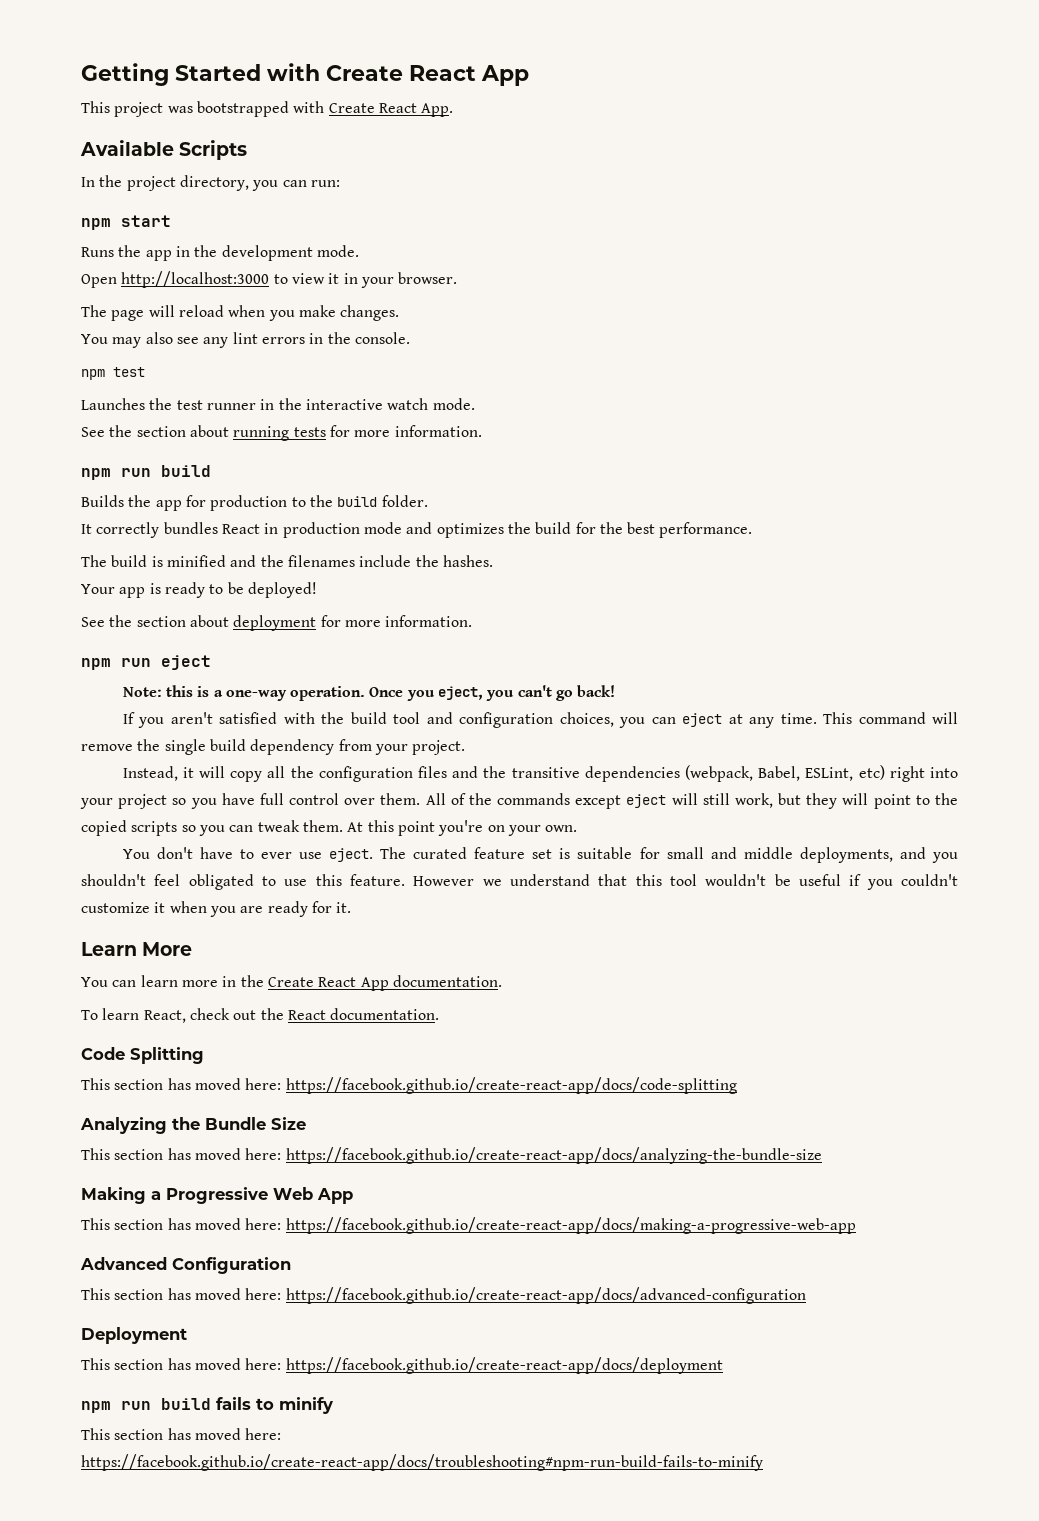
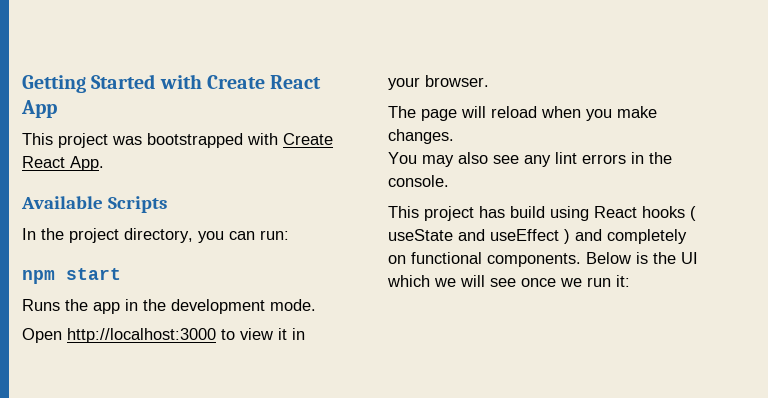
- npm test
- Launches the test runner in the interactive watch mode.
- See the section about running tests for more information.
- npm run build
- Builds the app for production to the build folder.
- It correctly bundles React in production mode and optimizes the build for the best performance.
- The build is minified and the filenames include the hashes.
- Your app is ready to be deployed!
- See the section about deployment for more information.
- npm run eject
- Note: this is a one-way operation. Once you eject, you can't go back!
- If you aren't satisfied with the build tool and configuration choices, you can eject at any time. This command will remove the single build dependency from your project.
- Instead, it will copy all the configuration files and the transitive dependencies (webpack, Babel, ESLint, etc) right into your project so you have full control over them. All of the commands except eject will still work, but they will point to the copied scripts so you can tweak them. At this point you're on your own.
- You don't have to ever use eject. The curated feature set is suitable for small and middle deployments, and you shouldn't feel obligated to use this feature. However we understand that this tool wouldn't be useful if you couldn't customize it when you are ready for it.
- Learn More
- You can learn more in the Create React App documentation.
- To learn React, check out the React documentation.
- Code Splitting
- This section has moved here: https://facebook.github.io/create-react-app/docs/code-splitting
- Analyzing the Bundle Size
- This section has moved here: https://facebook.github.io/create-react-app/docs/analyzing-the-bundle-size
- Making a Progressive Web App
- This section has moved here: https://facebook.github.io/create-react-app/docs/making-a-progressive-web-app
- Advanced Configuration
- This section has moved here: https://facebook.github.io/create-react-app/docs/advanced-configuration
- Deployment
- This section has moved here: https://facebook.github.io/create-react-app/docs/deployment
- npm run build fails to minify
- This section has moved here: https://facebook.github.io/create-react-app/docs/troubleshooting#npm-run-build-fails-to-minify
+ This project has build using React hooks ( useState and useEffect ) and completely on functional components. Below is the UI which we will see once we run it:

